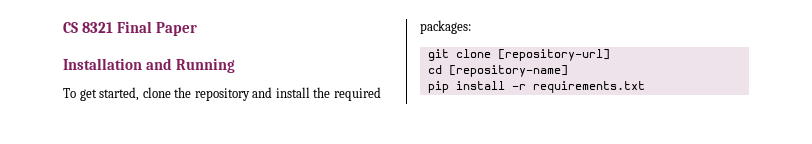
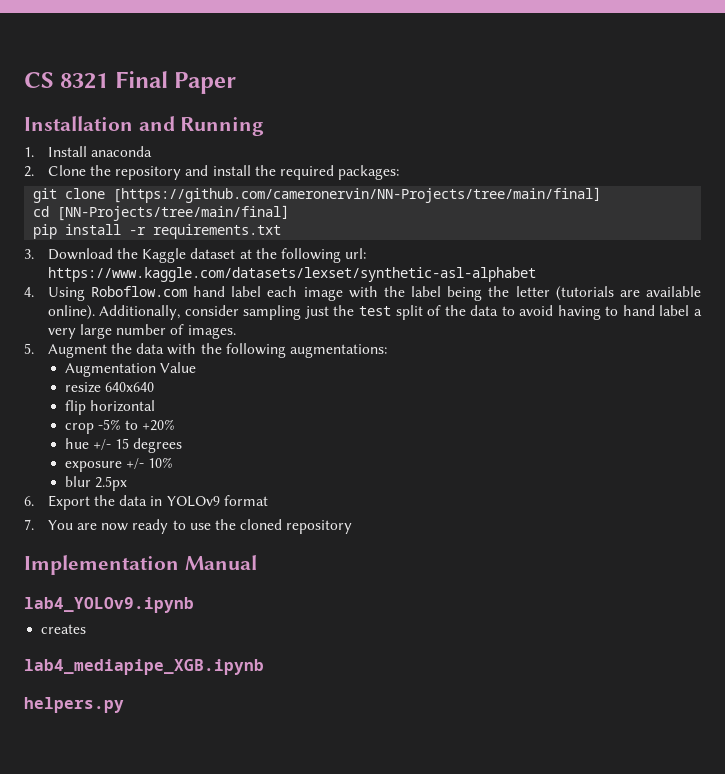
- To get started, clone the repository and install the required packages:
+ 1. Install anaconda
+ 2. Clone the repository and install the required packages:
- git clone [repository-url]
+ git clone [https://github.com/cameronervin/NN-Projects/tree/main/final]
- cd [repository-name]
+ cd [NN-Projects/tree/main/final]
+ 3. Download the Kaggle dataset at the following url: https://www.kaggle.com/datasets/lexset/synthetic-asl-alphabet
+ 4. Using Roboflow.com hand label each image with the label being the letter (tutorials are available online). Additionally, consider sampling just the test split of the data to avoid having to hand label a very large number of images.
+ 5. Augment the data with the following augmentations:
+ Augmentation Value
+ resize 640x640
+ flip horizontal
+ crop -5% to +20%
+ hue +/- 15 degrees
+ exposure +/- 10%
+ blur 2.5px
+ 6. Export the data in YOLOv9 format
+ 7. You are now ready to use the cloned repository
+ Implementation Manual
+ lab4_YOLOv9.ipynb
+ creates
+ lab4_mediapipe_XGB.ipynb
+ helpers.py

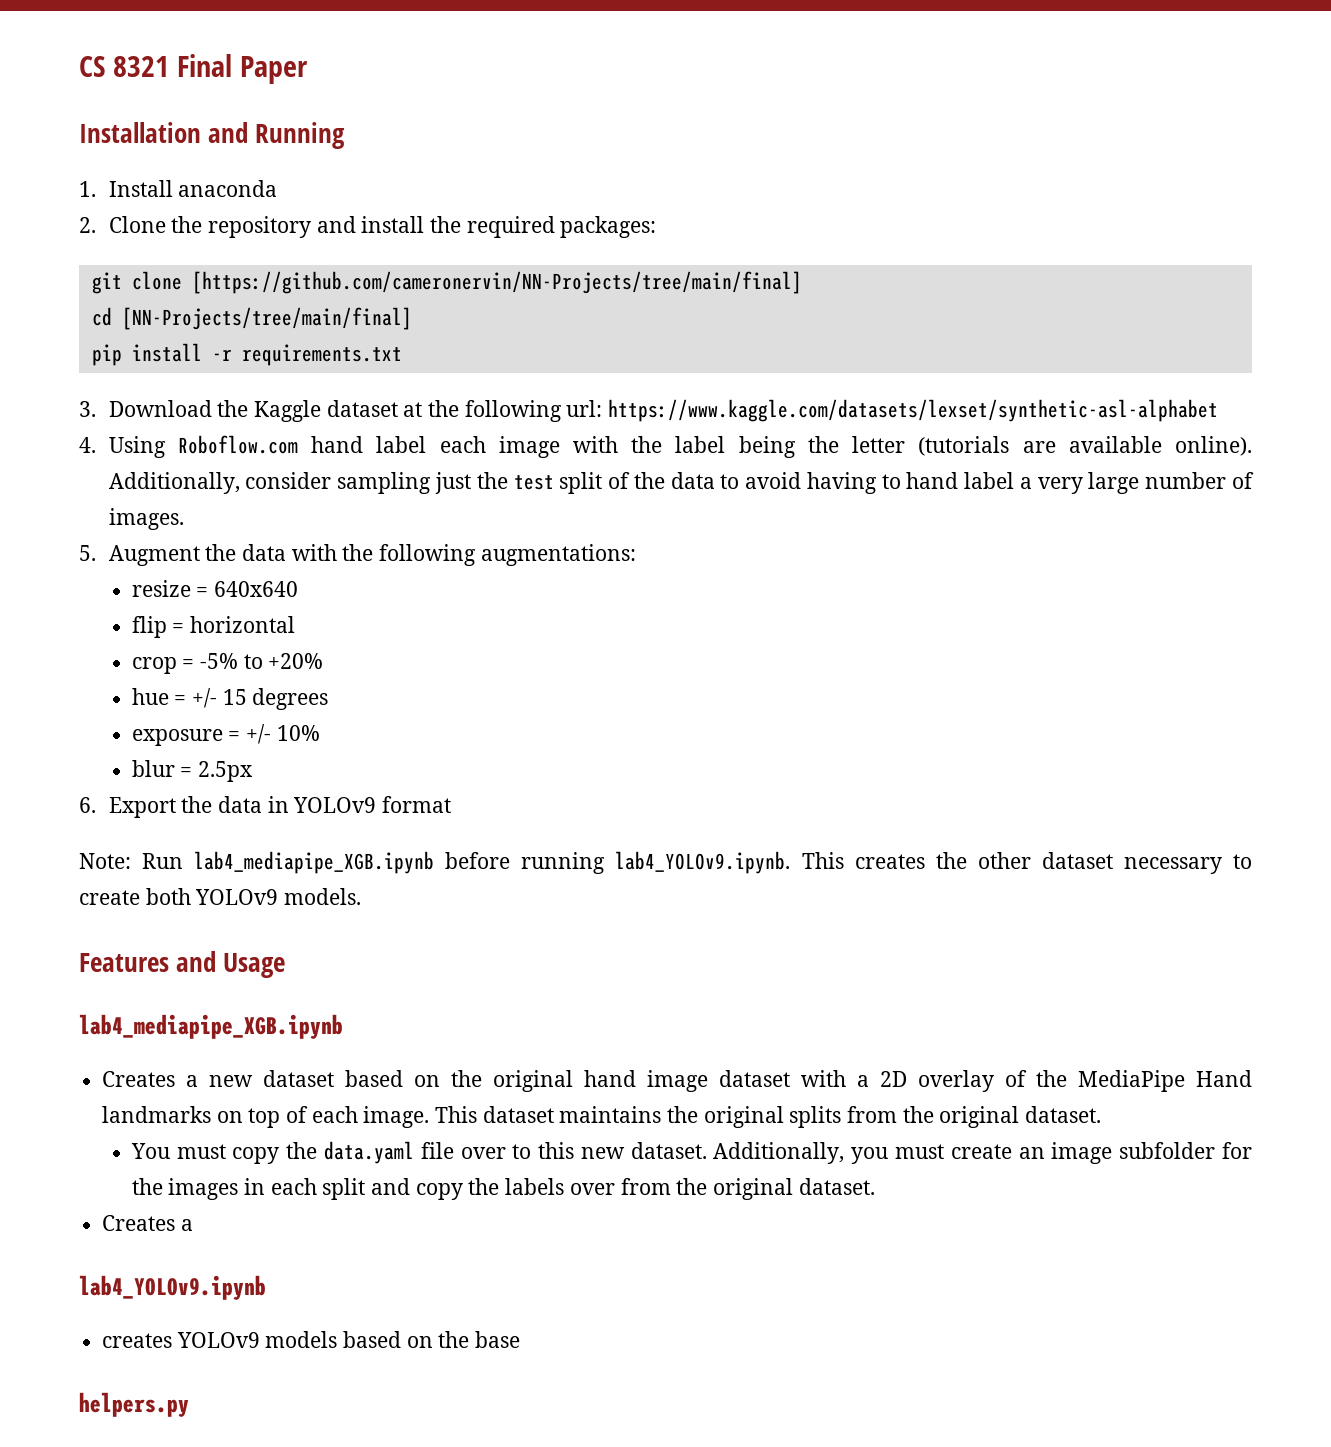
- Augmentation Value
- resize 640x640
+ resize = 640x640
- flip horizontal
+ flip = horizontal
- crop -5% to +20%
+ crop = -5% to +20%
- hue +/- 15 degrees
+ hue = +/- 15 degrees
- exposure +/- 10%
+ exposure = +/- 10%
- blur 2.5px
+ blur = 2.5px
- 7. You are now ready to use the cloned repository
- Implementation Manual
+ Note: Run lab4_mediapipe_XGB.ipynb before running lab4_YOLOv9.ipynb. This creates the other dataset necessary to create both YOLOv9 models.
+ Features and Usage
+ lab4_mediapipe_XGB.ipynb
+ Creates a new dataset based on the original hand image dataset with a 2D overlay of the MediaPipe Hand landmarks on top of each image. This dataset maintains the original splits from the original dataset.
+ You must copy the data.yaml file over to this new dataset. Additionally, you must create an image subfolder for the images in each split and copy the labels over from the original dataset.
+ Creates a
  lab4_YOLOv9.ipynb
- creates
- lab4_mediapipe_XGB.ipynb
+ creates YOLOv9 models based on the base

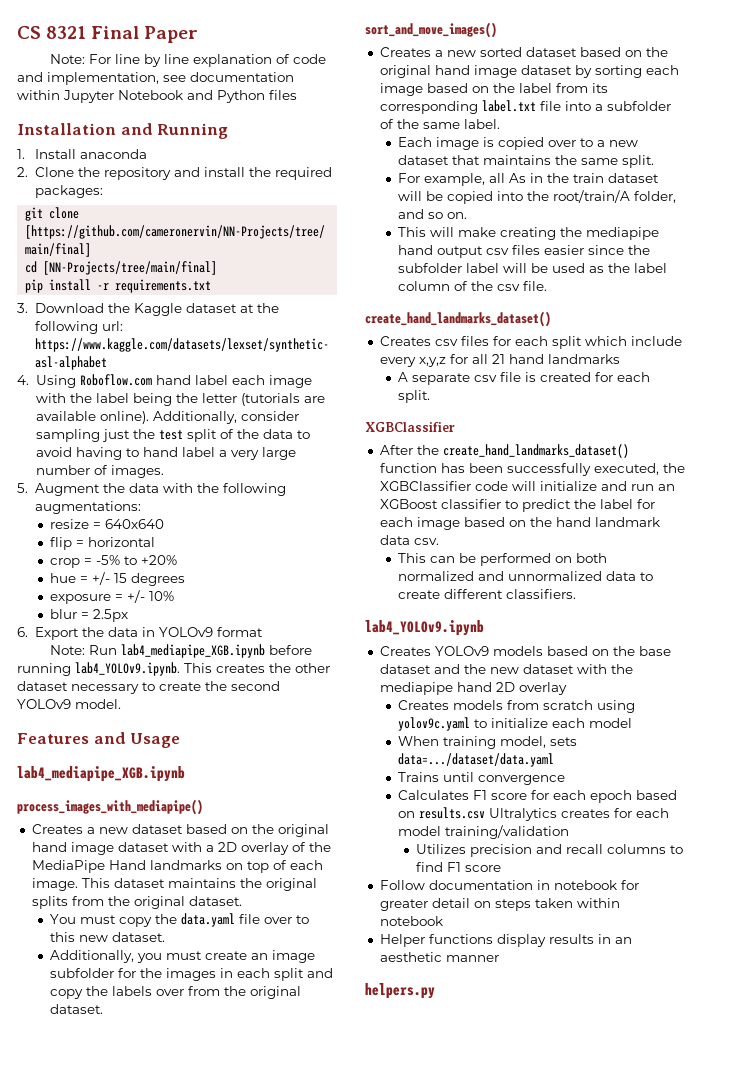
+ Note: For line by line explanation of code and implementation, see documentation within Jupyter Notebook and Python files
- Note: Run lab4_mediapipe_XGB.ipynb before running lab4_YOLOv9.ipynb. This creates the other dataset necessary to create both YOLOv9 models.
+ Note: Run lab4_mediapipe_XGB.ipynb before running lab4_YOLOv9.ipynb. This creates the other dataset necessary to create the second YOLOv9 model.
+ process_images_with_mediapipe()
- You must copy the data.yaml file over to this new dataset. Additionally, you must create an image subfolder for the images in each split and copy the labels over from the original dataset.
- Creates a
+ You must copy the data.yaml file over to this new dataset.
+ Additionally, you must create an image subfolder for the images in each split and copy the labels over from the original dataset.
+ sort_and_move_images()
+ Creates a new sorted dataset based on the original hand image dataset by sorting each image based on the label from its corresponding label.txt file into a subfolder of the same label.
+ Each image is copied over to a new dataset that maintains the same split.
+ For example, all As in the train dataset will be copied into the root/train/A folder, and so on.
+ This will make creating the mediapipe hand output csv files easier since the subfolder label will be used as the label column of the csv file.
+ create_hand_landmarks_dataset()
+ Creates csv files for each split which include every x,y,z for all 21 hand landmarks
+ A separate csv file is created for each split.
+ XGBClassifier
+ After the create_hand_landmarks_dataset() function has been successfully executed, the XGBClassifier code will initialize and run an XGBoost classifier to predict the label for each image based on the hand landmark data csv.
+ This can be performed on both normalized and unnormalized data to create different classifiers.
- creates YOLOv9 models based on the base
+ Creates YOLOv9 models based on the base dataset and the new dataset with the mediapipe hand 2D overlay
+ Creates models from scratch using yolov9c.yaml to initialize each model
+ When training model, sets data=.../dataset/data.yaml
+ Trains until convergence
+ Calculates F1 score for each epoch based on results.csv Ultralytics creates for each model training/validation
+ Utilizes precision and recall columns to find F1 score
+ Follow documentation in notebook for greater detail on steps taken within notebook
+ Helper functions display results in an aesthetic manner

